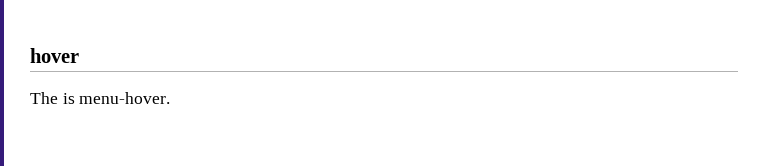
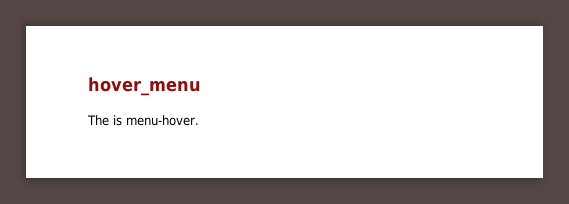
- hover
+ hover_menu

